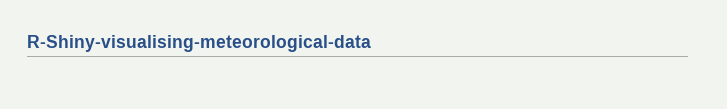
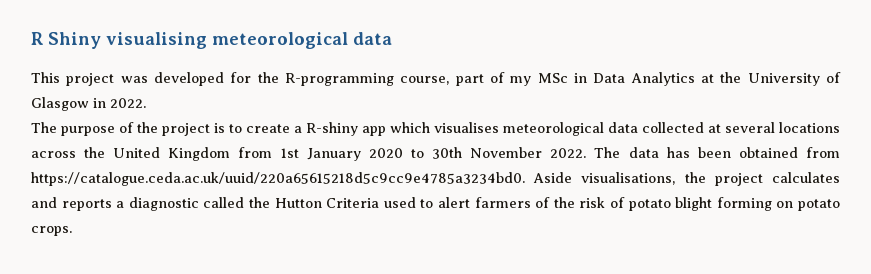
- R-Shiny-visualising-meteorological-data
+ R Shiny visualising meteorological data
+ This project was developed for the R-programming course, part of my MSc in Data Analytics at the University of Glasgow in 2022.
+ The purpose of the project is to create a R-shiny app which visualises meteorological data collected at several locations across the United Kingdom from 1st January 2020 to 30th November 2022. The data has been obtained from https://catalogue.ceda.ac.uk/uuid/220a65615218d5c9cc9e4785a3234bd0. Aside visualisations, the project calculates and reports a diagnostic called the Hutton Criteria used to alert farmers of the risk of potato blight forming on potato crops.

